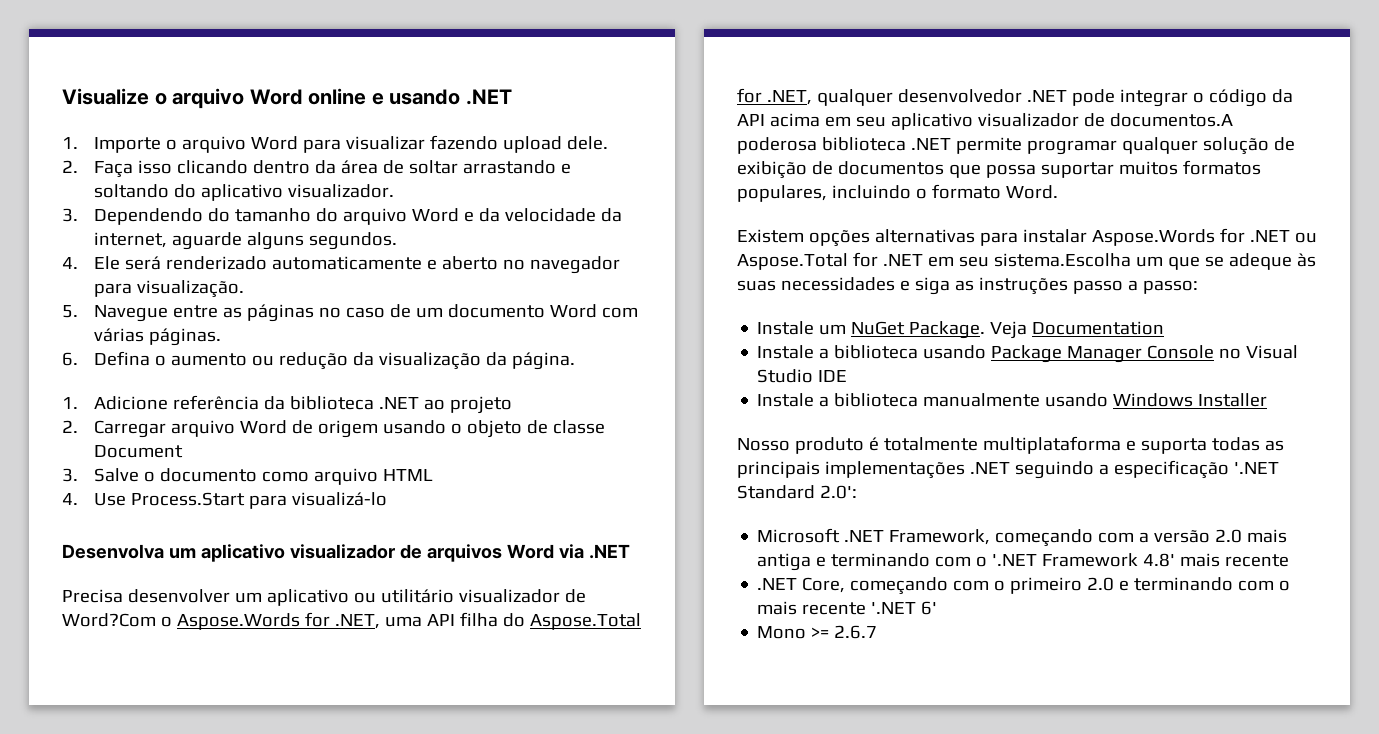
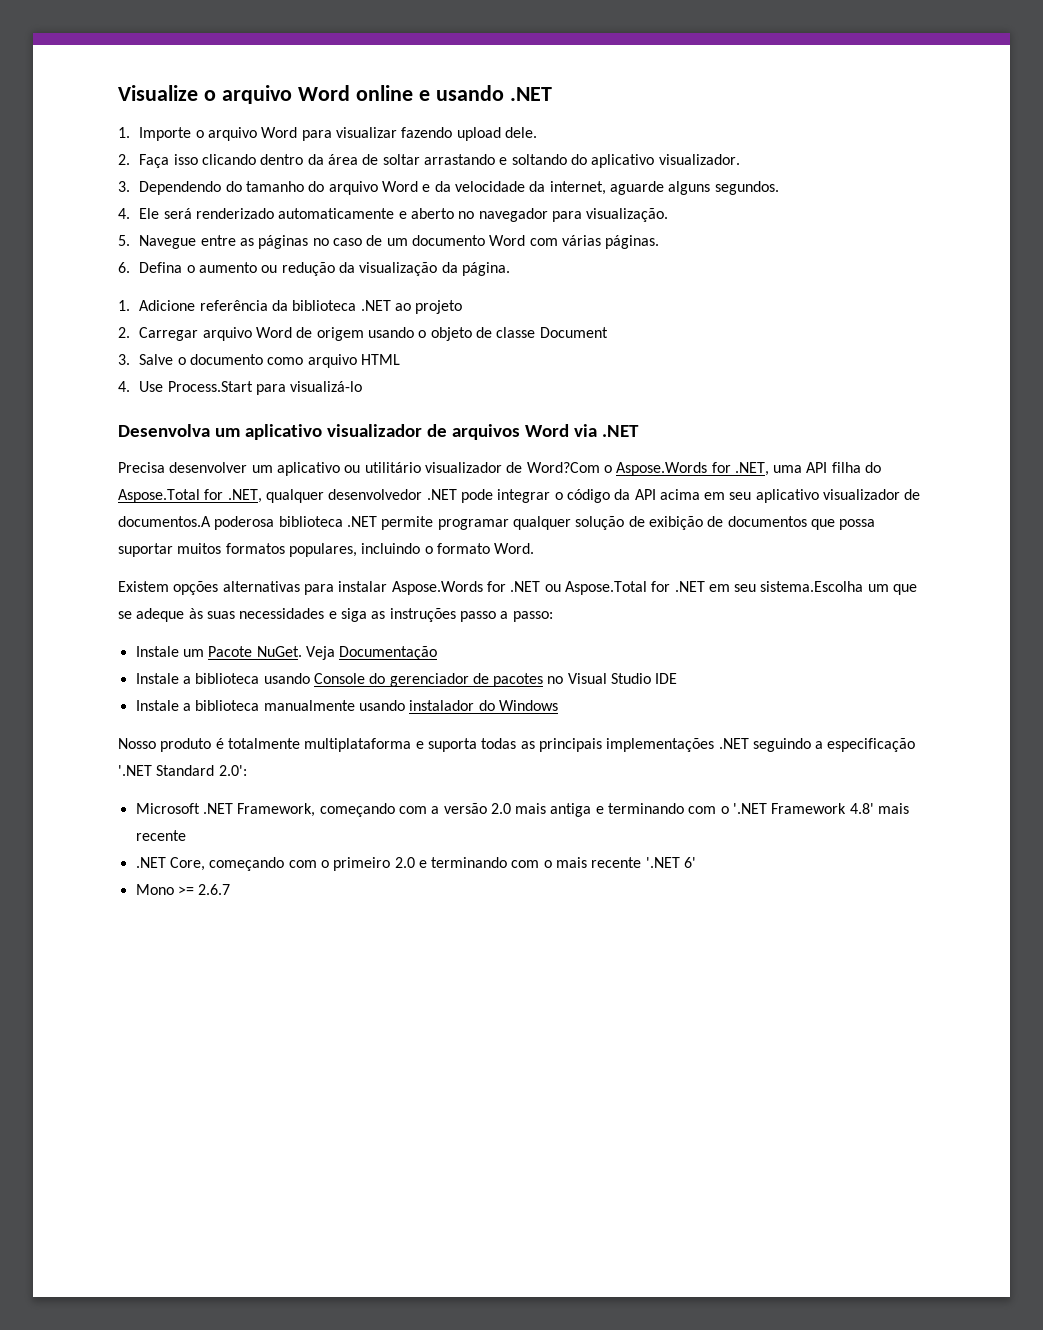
- Instale um NuGet Package. Veja Documentation
+ Instale um Pacote NuGet. Veja Documentação
- Instale a biblioteca usando Package Manager Console no Visual Studio IDE
+ Instale a biblioteca usando Console do gerenciador de pacotes no Visual Studio IDE
- Instale a biblioteca manualmente usando Windows Installer
+ Instale a biblioteca manualmente usando instalador do Windows

